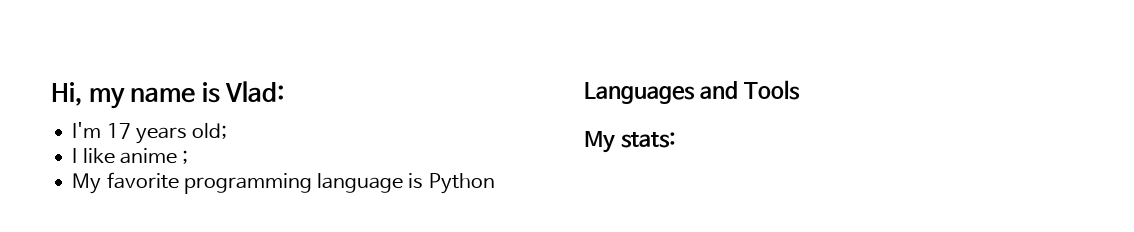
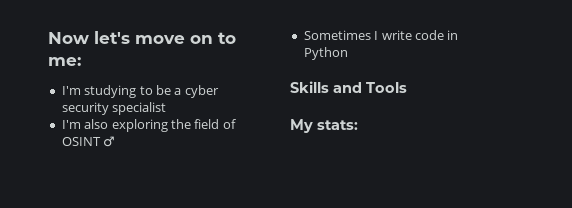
- Hi, my name is Vlad:
- I'm 17 years old;
- I like anime ;
- My favorite programming language is Python
+ Now let's move on to me:
+ I'm studying to be a cyber security specialist
+ I'm also exploring the field of OSINT ♂
+ Sometimes I write code in Python
- Languages and Tools
+ Skills and Tools

